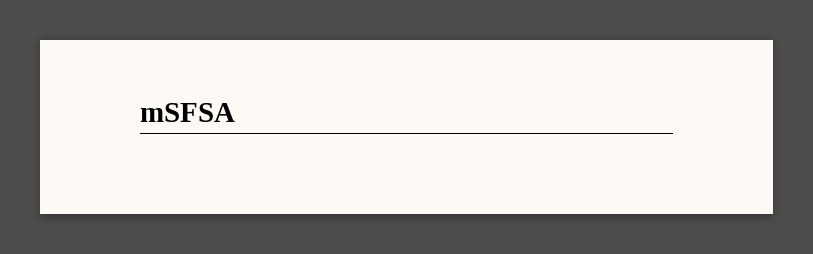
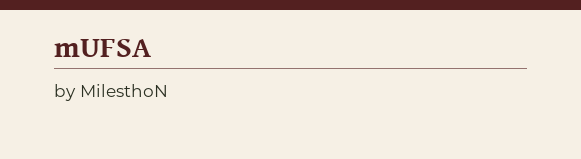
- mSFSA
+ mUFSA
+ by MilesthoN

